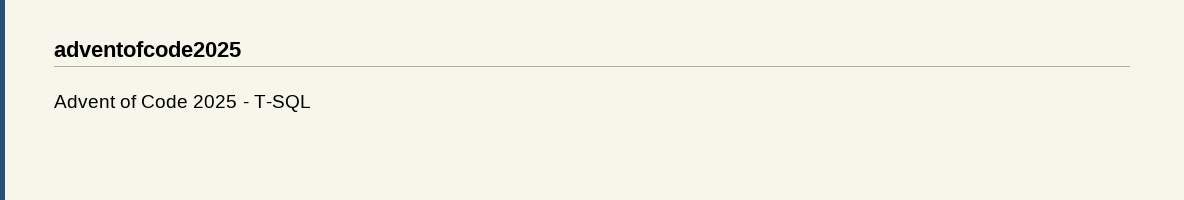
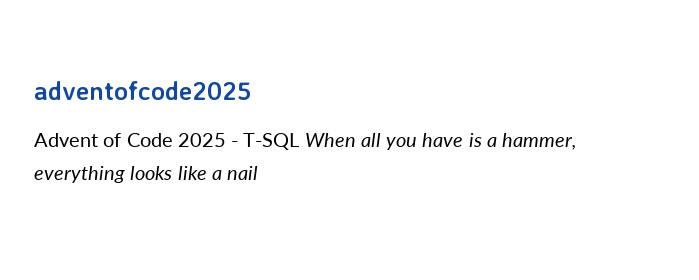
- Advent of Code 2025 - T-SQL
+ Advent of Code 2025 - T-SQL When all you have is a hammer, everything looks like a nail

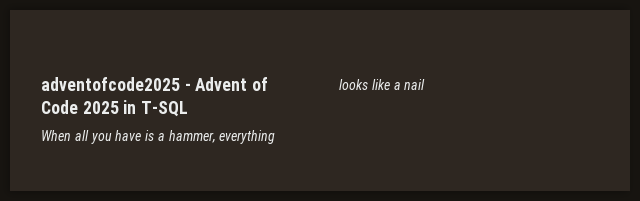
- adventofcode2025
- Advent of Code 2025 - T-SQL When all you have is a hammer, everything looks like a nail
+ adventofcode2025 - Advent of Code 2025 in T-SQL
+ When all you have is a hammer, everything looks like a nail

